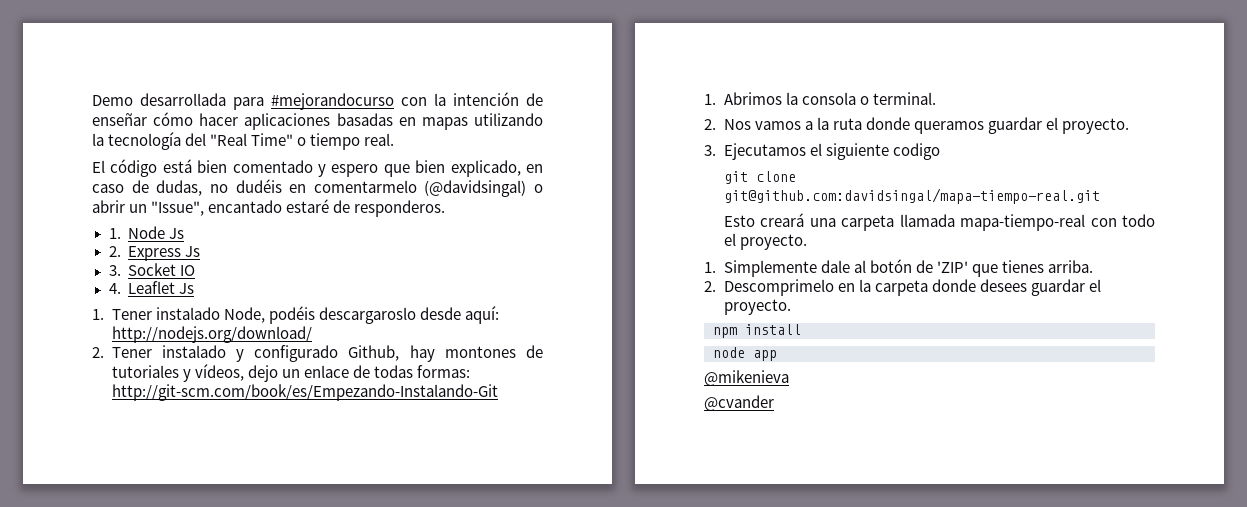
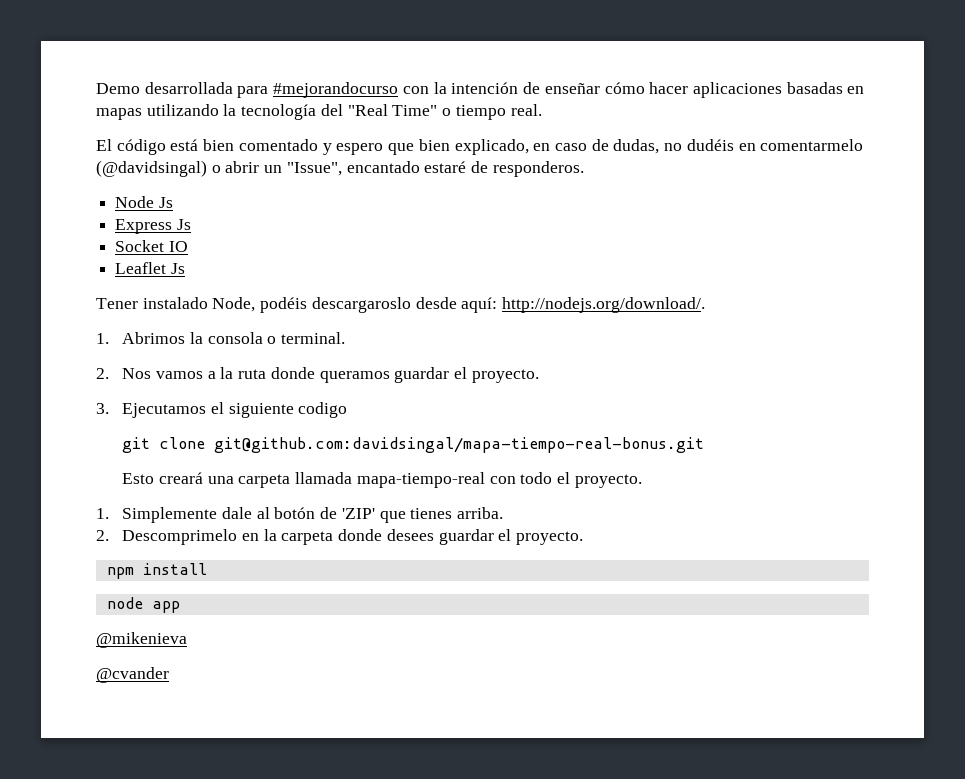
- 1. Node Js
+ Node Js
- 2. Express Js
+ Express Js
- 3. Socket IO
+ Socket IO
- 4. Leaflet Js
+ Leaflet Js
- 1. Tener instalado Node, podéis descargaroslo desde aquí: http://nodejs.org/download/
- 2. Tener instalado y configurado Github, hay montones de tutoriales y vídeos, dejo un enlace de todas formas: http://git-scm.com/book/es/Empezando-Instalando-Git
+ Tener instalado Node, podéis descargaroslo desde aquí: http://nodejs.org/download/.
- git clone git@github.com:davidsingal/mapa-tiempo-real.git
+ git clone git@github.com:davidsingal/mapa-tiempo-real-bonus.git

